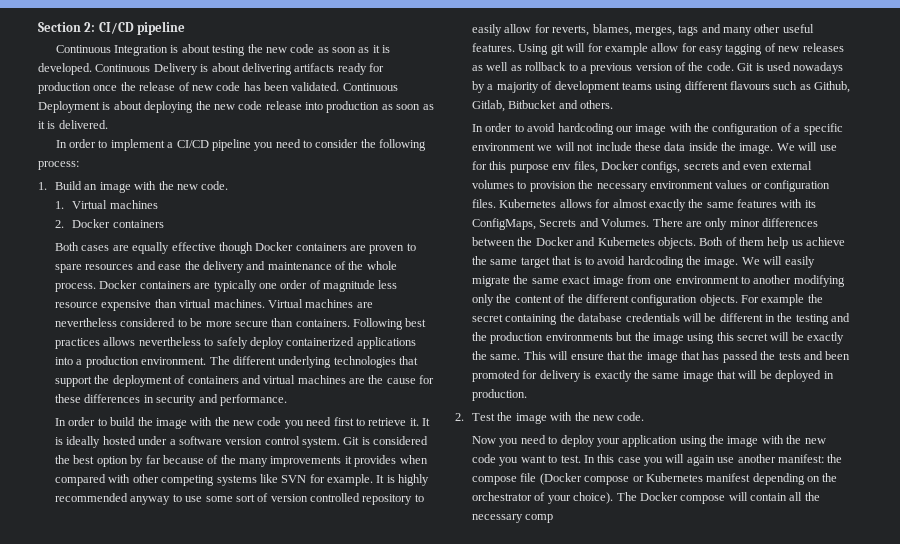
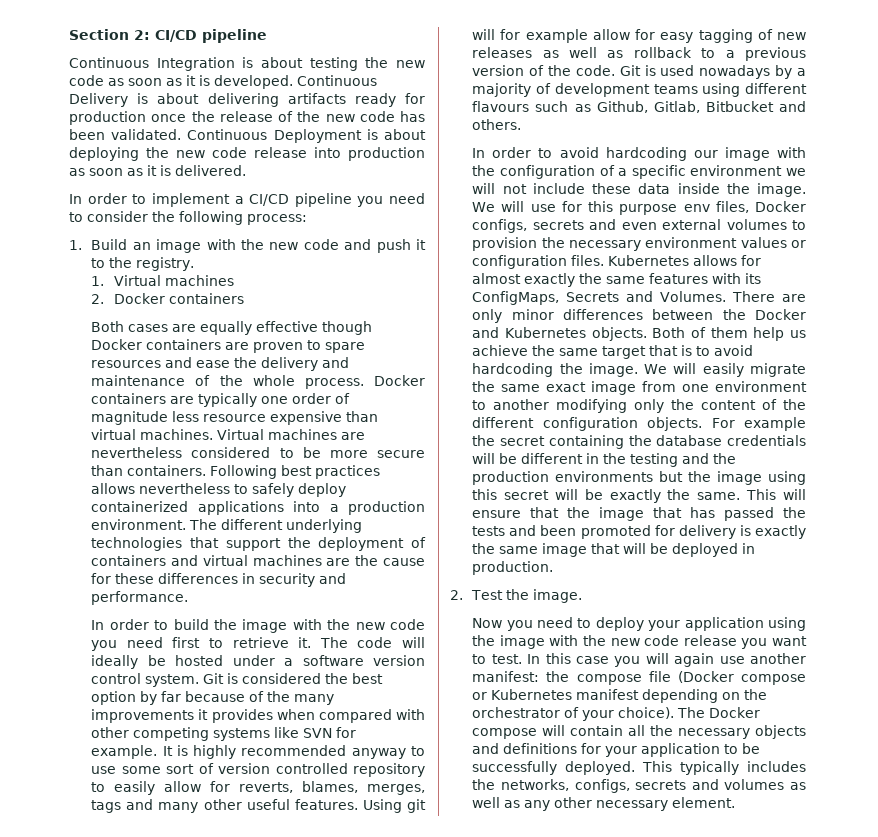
- Continuous Delivery is about delivering artifacts ready for production once the release of new code has been validated.
+ Continuous Delivery is about delivering artifacts ready for production once the release of the new code has been validated.
- 1. Build an image with the new code.
+ 1. Build an image with the new code and push it to the registry.
- It is ideally hosted under a software version control system.
+ The code will ideally be hosted under a software version control system.
- 2. Test the image with the new code.
+ 2. Test the image.
- Now you need to deploy your application using the image with the new code you want to test.
+ Now you need to deploy your application using the image with the new code release you want to test.
- The Docker compose will contain all the necessary comp
+ The Docker compose will contain all the necessary objects and definitions for your application to be successfully deployed. This typically includes the networks, configs, secrets and volumes as well as any other necessary element.

